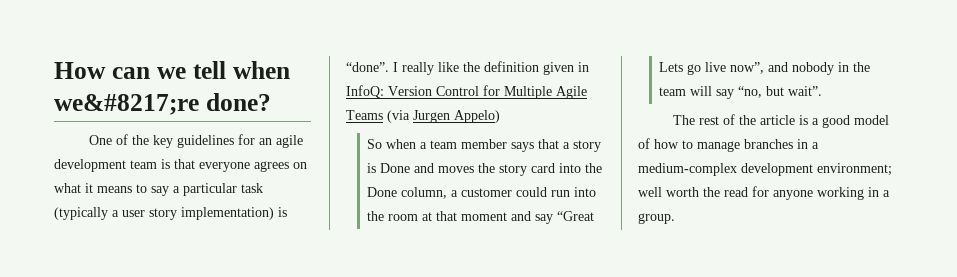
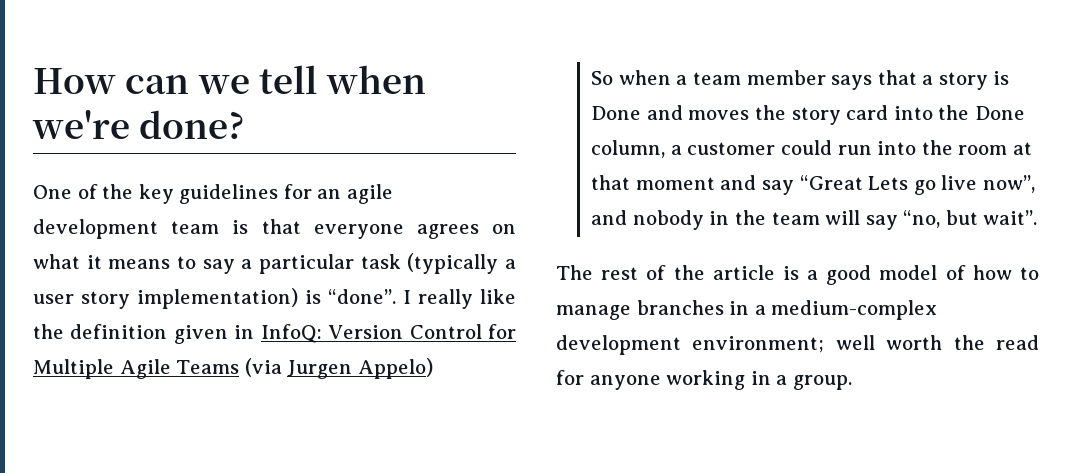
- How can we tell when we&#8217;re done?
+ How can we tell when we're done?

